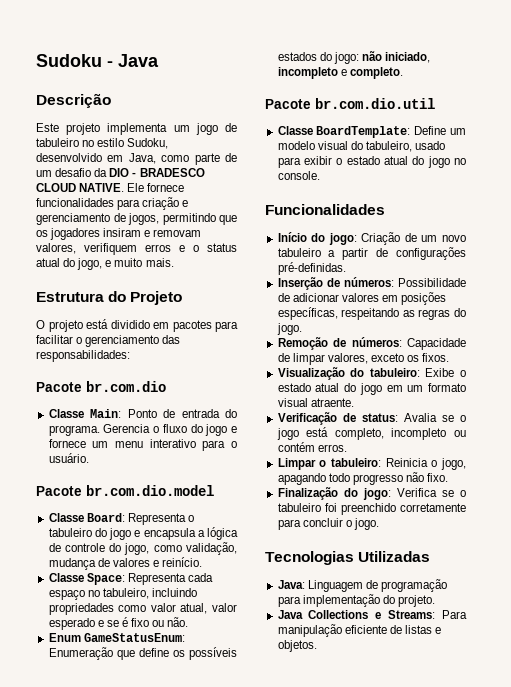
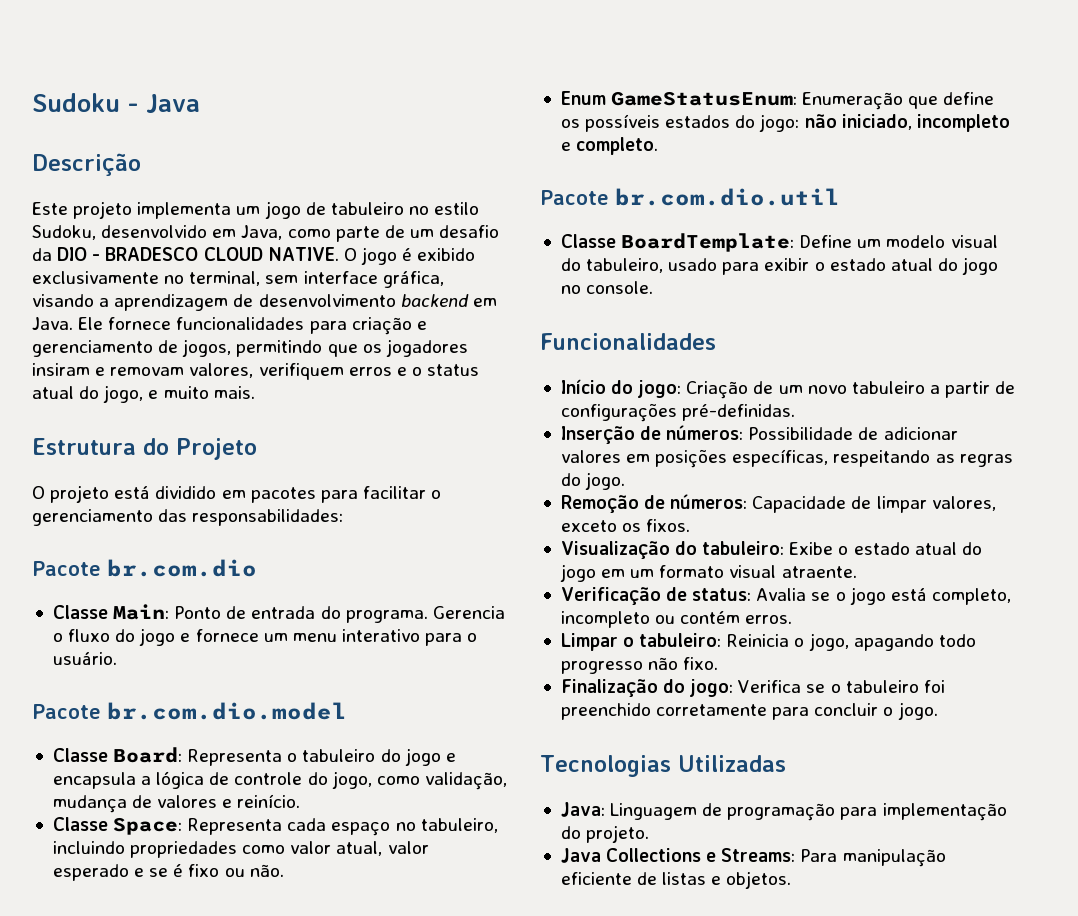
+ O jogo é exibido exclusivamente no terminal, sem interface gráfica, visando a aprendizagem de desenvolvimento backend em Java.

